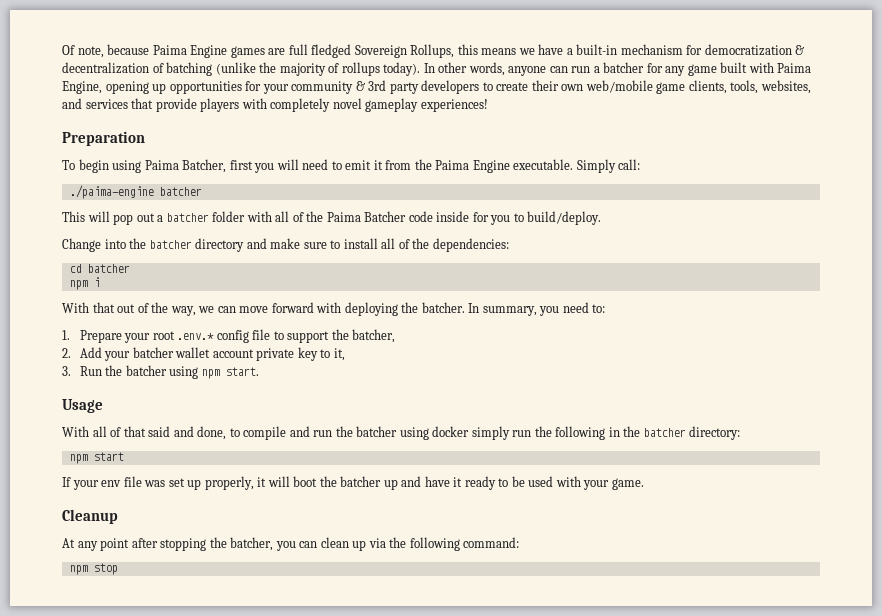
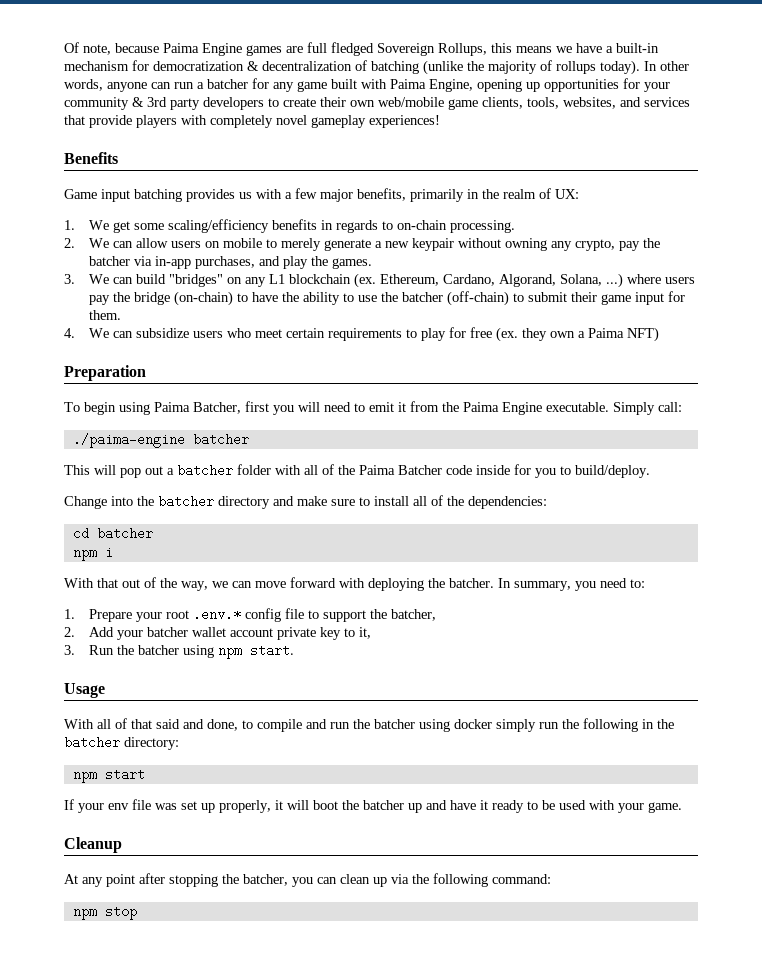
+ Benefits
+ Game input batching provides us with a few major benefits, primarily in the realm of UX:
+ 1. We get some scaling/efficiency benefits in regards to on-chain processing.
+ 2. We can allow users on mobile to merely generate a new keypair without owning any crypto, pay the batcher via in-app purchases, and play the games.
+ 3. We can build "bridges" on any L1 blockchain (ex. Ethereum, Cardano, Algorand, Solana, ...) where users pay the bridge (on-chain) to have the ability to use the batcher (off-chain) to submit their game input for them.
+ 4. We can subsidize users who meet certain requirements to play for free (ex. they own a Paima NFT)

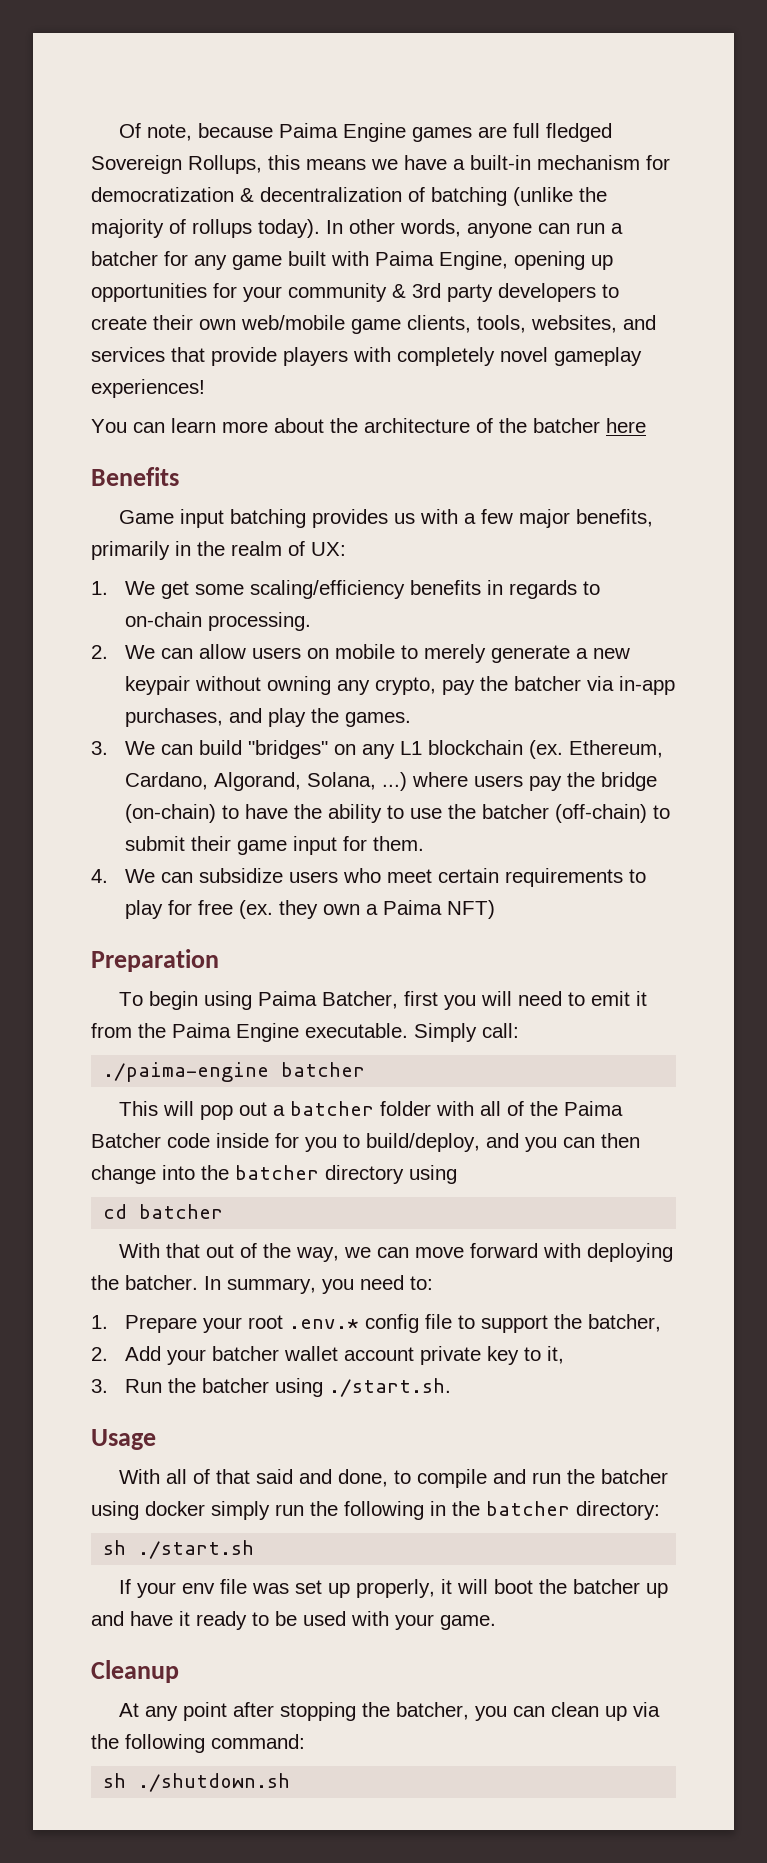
+ You can learn more about the architecture of the batcher here
- This will pop out a batcher folder with all of the Paima Batcher code inside for you to build/deploy.
- Change into the batcher directory and make sure to install all of the dependencies:
+ This will pop out a batcher folder with all of the Paima Batcher code inside for you to build/deploy, and you can then change into the batcher directory using
- npm i
- 3. Run the batcher using npm start.
+ 3. Run the batcher using ./start.sh.
- npm start
+ sh ./start.sh
- npm stop
+ sh ./shutdown.sh

